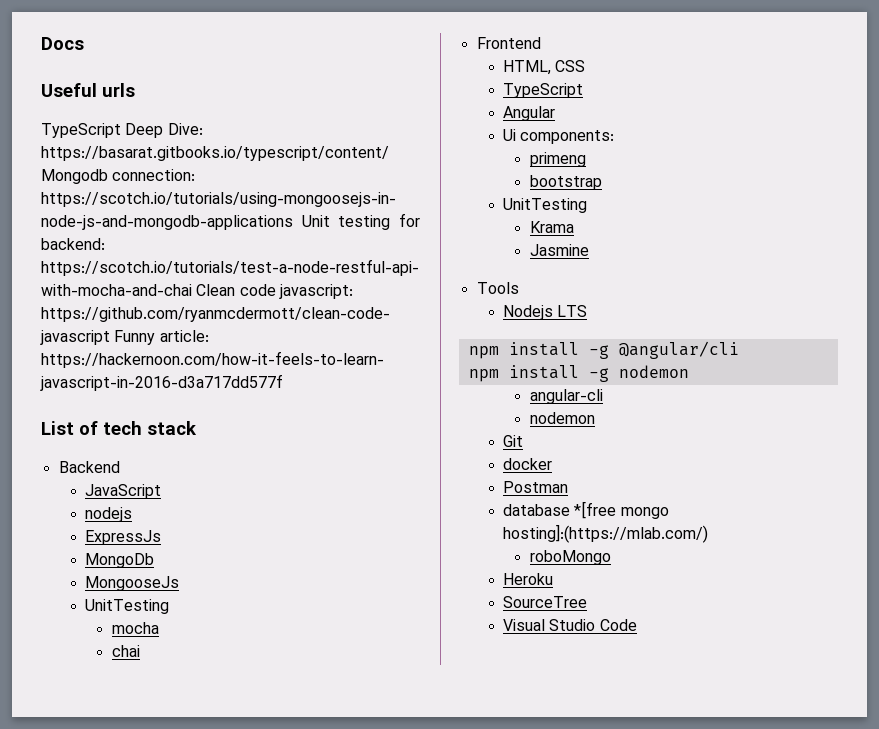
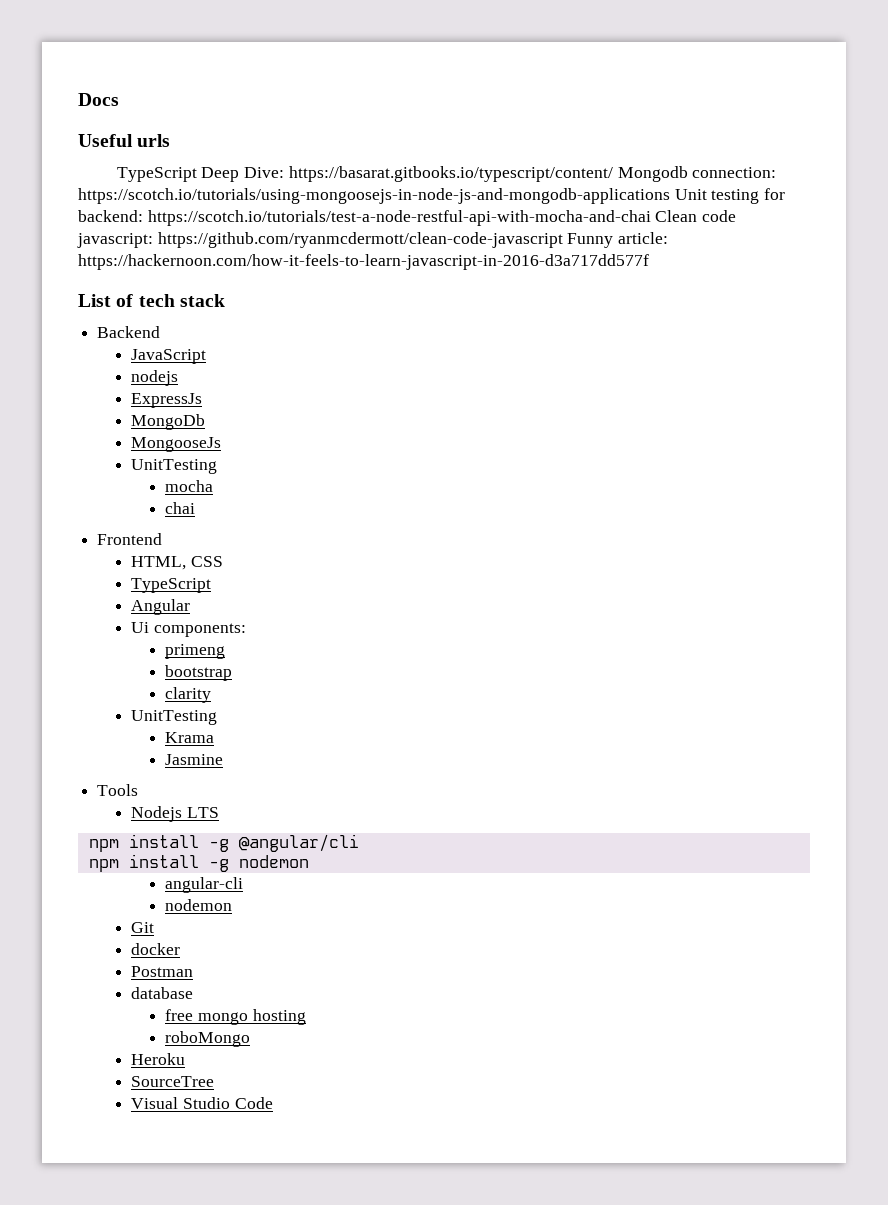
+ clarity
- database *[free mongo hosting]:(https://mlab.com/)
+ database
+ free mongo hosting

